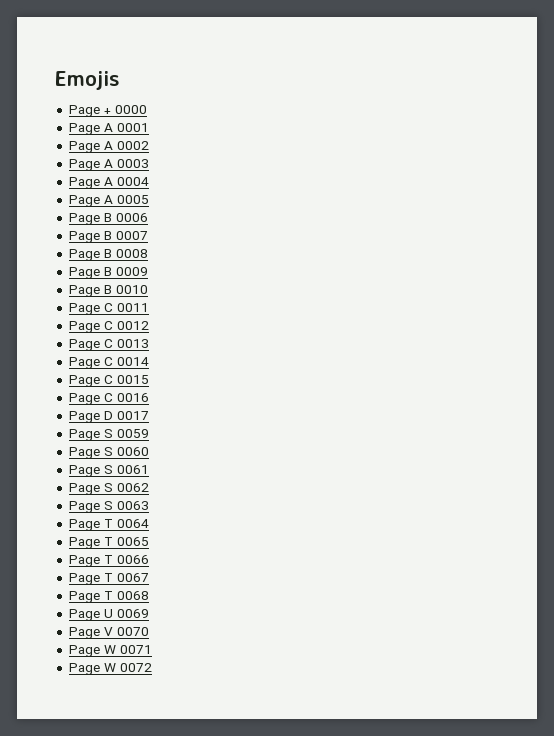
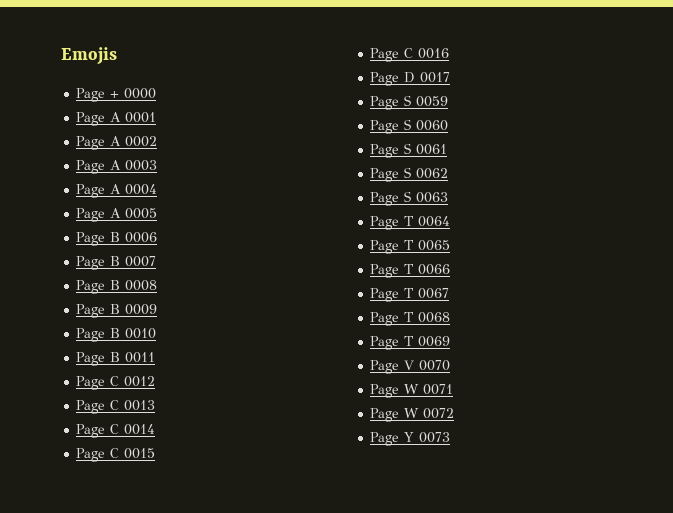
- Page C 0011
+ Page B 0011
- Page U 0069
+ Page T 0069
+ Page Y 0073

